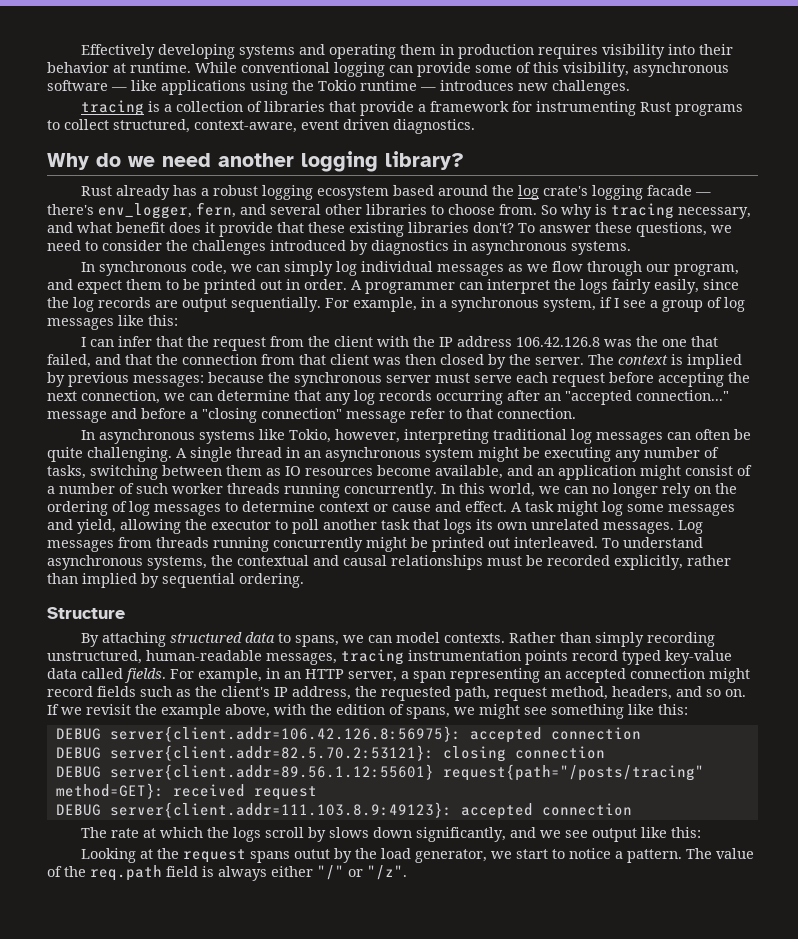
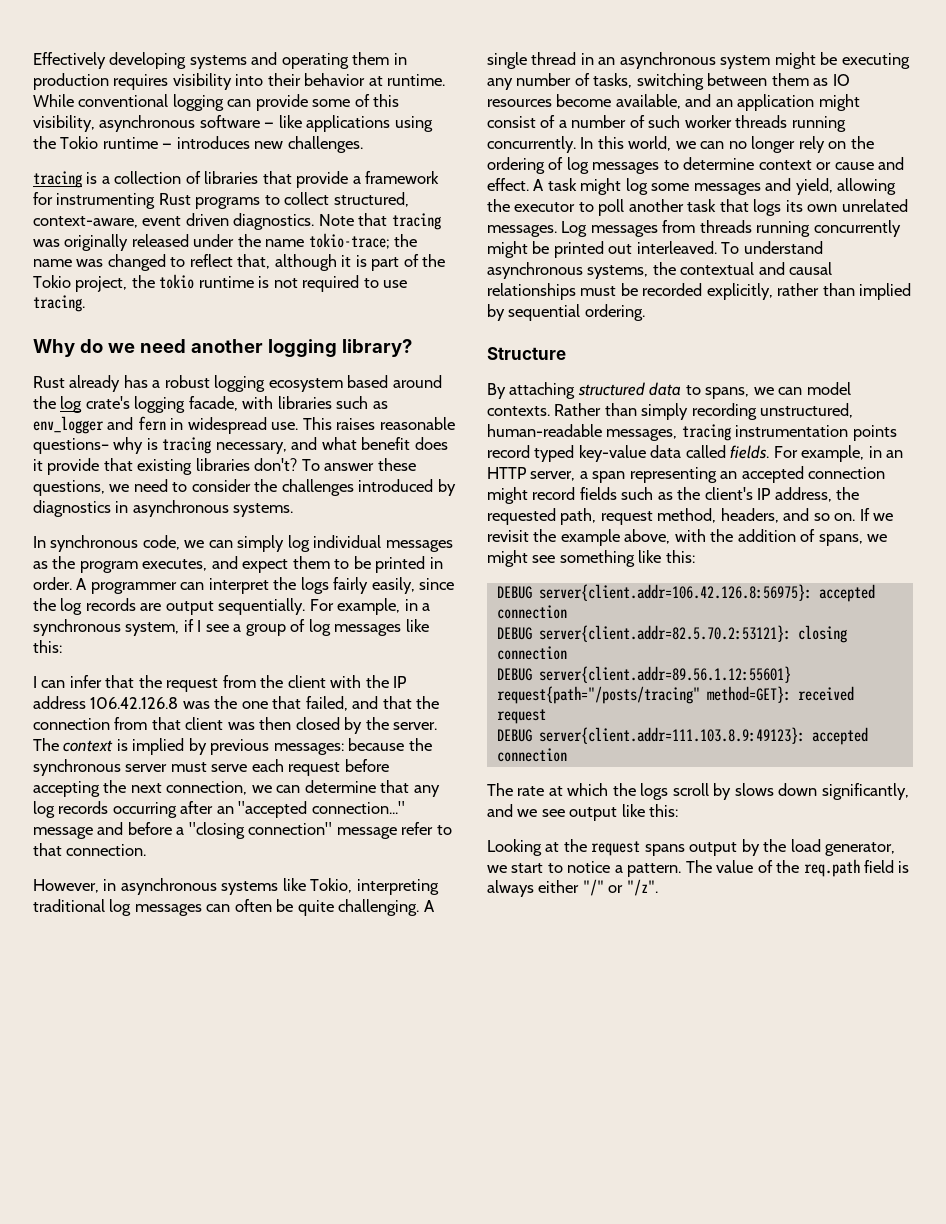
+ Note that tracing was originally released under the name tokio-trace; the name was changed to reflect that, although it is part of the Tokio project, the tokio runtime is not required to use tracing.
- Rust already has a robust logging ecosystem based around the log crate's logging facade — there's env_logger, fern, and several other libraries to choose from. So why is tracing necessary, and what benefit does it provide that these existing libraries don't?
+ Rust already has a robust logging ecosystem based around the log crate's logging facade, with libraries such as env_logger and fern in widespread use. This raises reasonable questions– why is tracing necessary, and what benefit does it provide that existing libraries don't?
- In synchronous code, we can simply log individual messages as we flow through our program, and expect them to be printed out in order.
+ In synchronous code, we can simply log individual messages as the program executes, and expect them to be printed in order.
- In asynchronous systems like Tokio, however, interpreting traditional log messages can often be quite challenging.
+ However, in asynchronous systems like Tokio, interpreting traditional log messages can often be quite challenging.
- If we revisit the example above, with the edition of spans, we might see something like this:
+ If we revisit the example above, with the addition of spans, we might see something like this:
- Looking at the request spans outut by the load generator, we start to notice a pattern.
+ Looking at the request spans output by the load generator, we start to notice a pattern.

